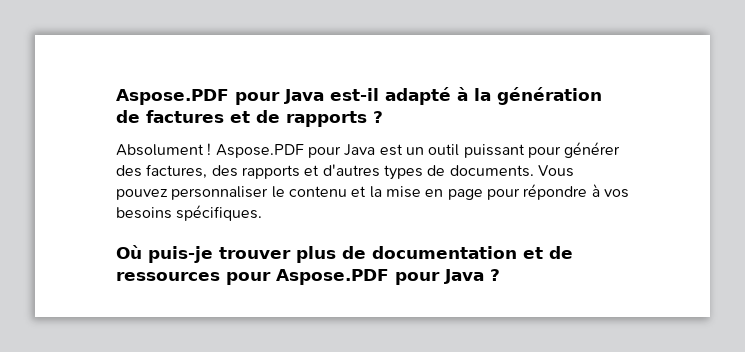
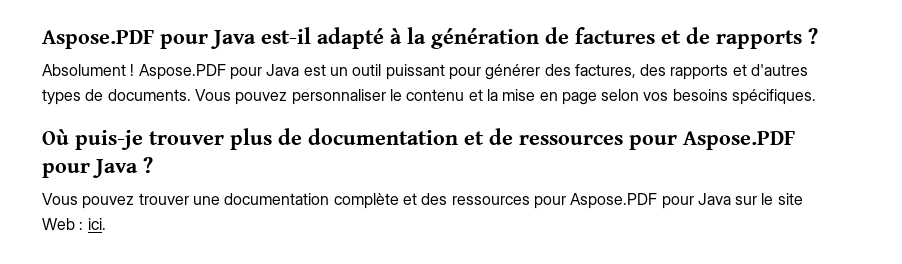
- Vous pouvez personnaliser le contenu et la mise en page pour répondre à vos besoins spécifiques.
+ Vous pouvez personnaliser le contenu et la mise en page selon vos besoins spécifiques.
+ Vous pouvez trouver une documentation complète et des ressources pour Aspose.PDF pour Java sur le site Web : ici.

